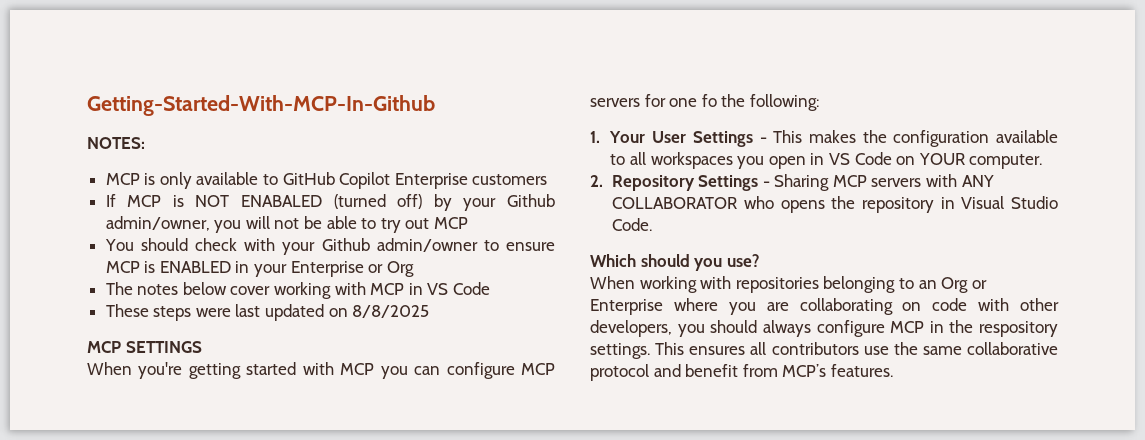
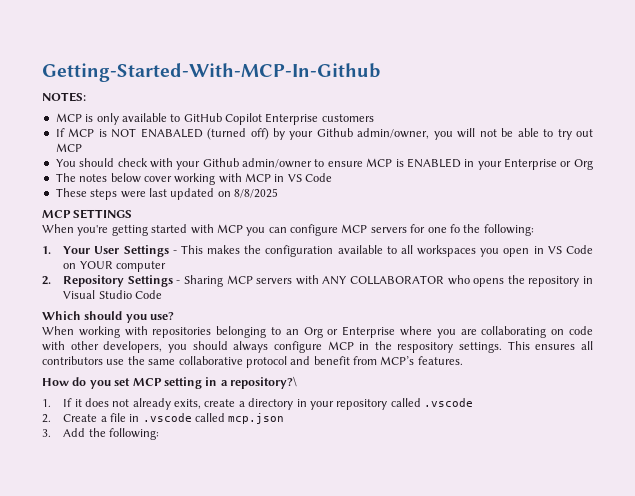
- 1. Your User Settings - This makes the configuration available to all workspaces you open in VS Code on YOUR computer.
+ 1. Your User Settings - This makes the configuration available to all workspaces you open in VS Code on YOUR computer
- 2. Repository Settings - Sharing MCP servers with ANY COLLABORATOR who opens the repository in Visual Studio Code.
+ 2. Repository Settings - Sharing MCP servers with ANY COLLABORATOR who opens the repository in Visual Studio Code
+ How do you set MCP setting in a repository?\
+ 1. If it does not already exits, create a directory in your repository called .vscode
+ 2. Create a file in .vscode called mcp.json
+ 3. Add the following:

